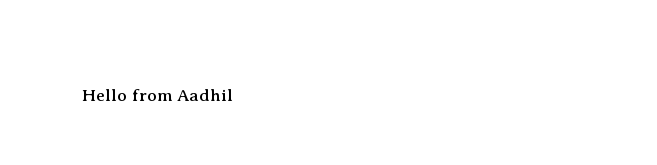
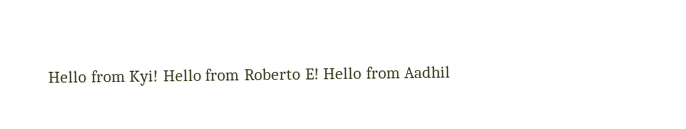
- Hello from Aadhil
+ Hello from Kyi! Hello from Roberto E! Hello from Aadhil

